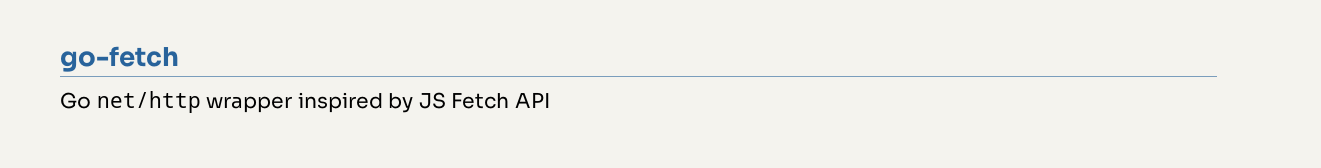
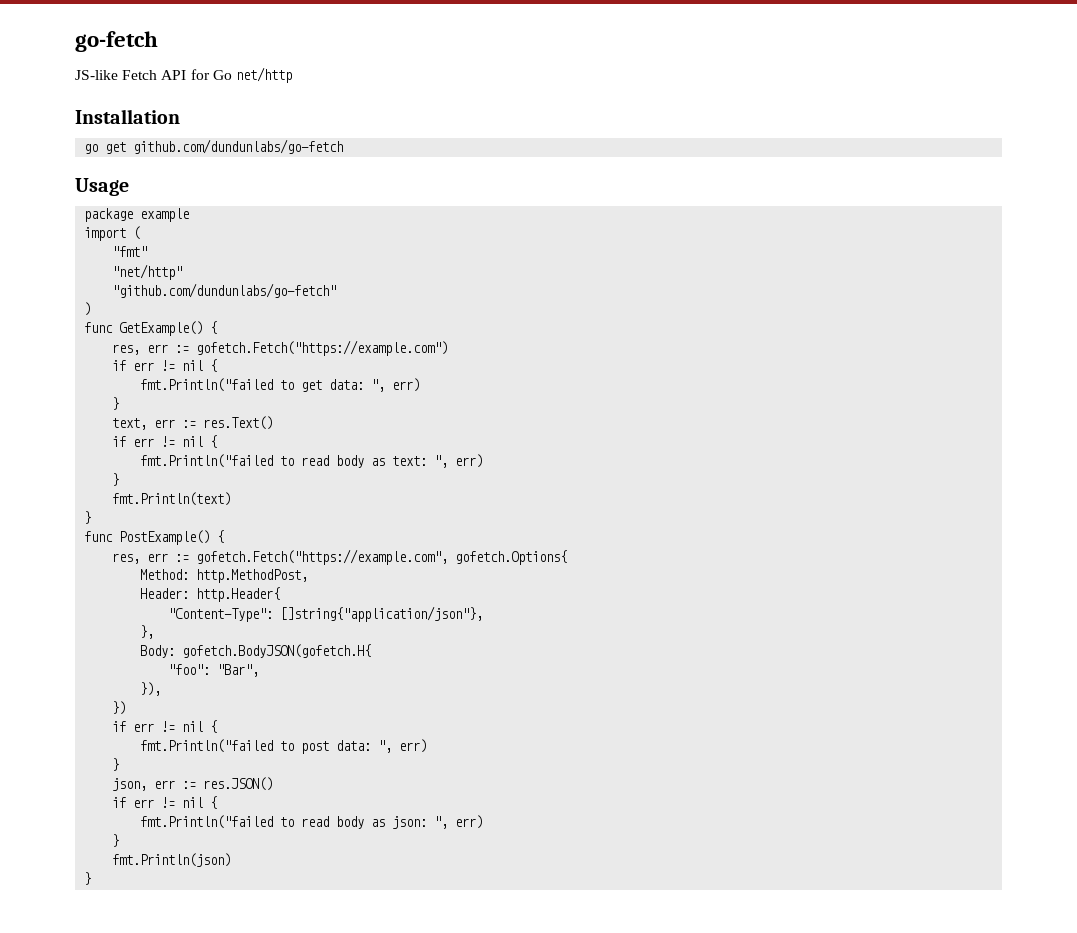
- Go net/http wrapper inspired by JS Fetch API
+ JS-like Fetch API for Go net/http
+ Installation
+ go get github.com/dundunlabs/go-fetch
+ Usage
+ package example
+ import (
+ "fmt"
+ "net/http"
+ "github.com/dundunlabs/go-fetch"
+ )
+ func GetExample() {
+ res, err := gofetch.Fetch("https://example.com")
+ if err != nil {
+ fmt.Println("failed to get data: ", err)
+ }
+ text, err := res.Text()
+ if err != nil {
+ fmt.Println("failed to read body as text: ", err)
+ }
+ fmt.Println(text)
+ }
+ func PostExample() {
+ res, err := gofetch.Fetch("https://example.com", gofetch.Options{
+ Method: http.MethodPost,
+ Header: http.Header{
+ "Content-Type": []string{"application/json"},
+ },
+ Body: gofetch.BodyJSON(gofetch.H{
+ "foo": "Bar",
+ }),
+ })
+ if err != nil {
+ fmt.Println("failed to post data: ", err)
+ }
+ json, err := res.JSON()
+ if err != nil {
+ fmt.Println("failed to read body as json: ", err)
+ }
+ fmt.Println(json)
+ }

